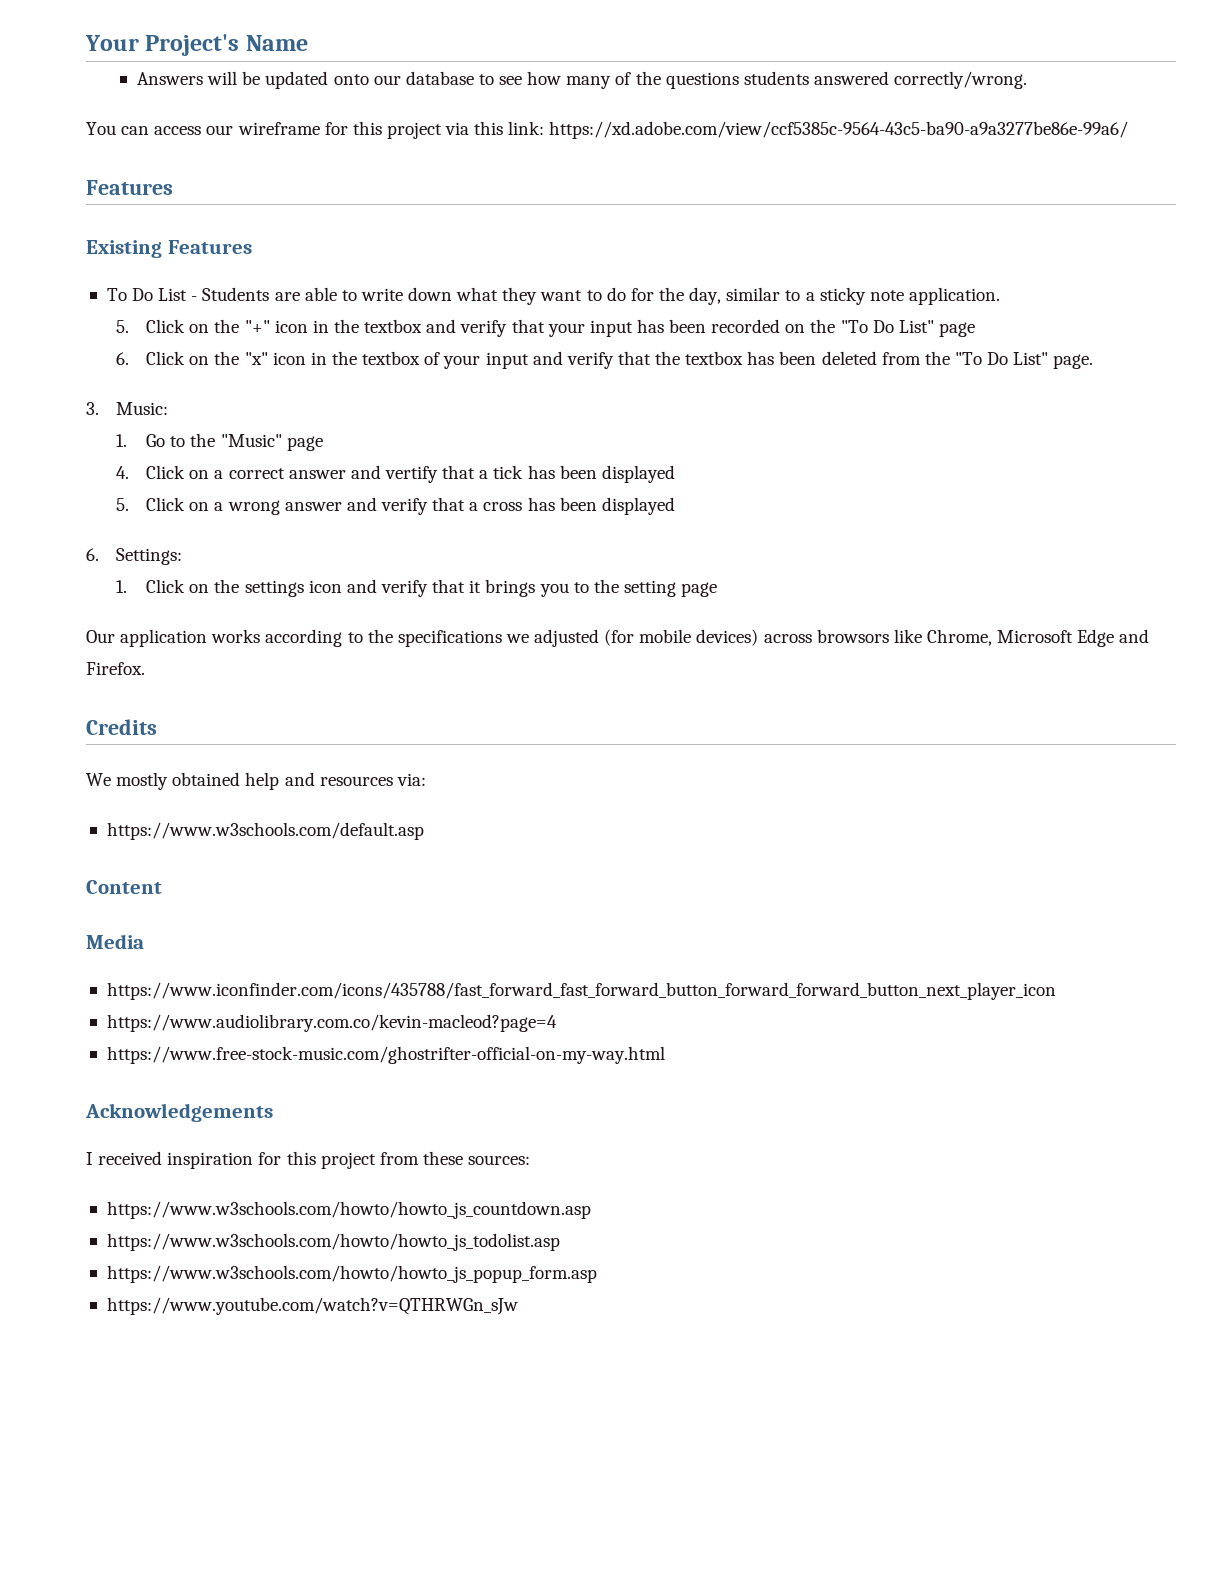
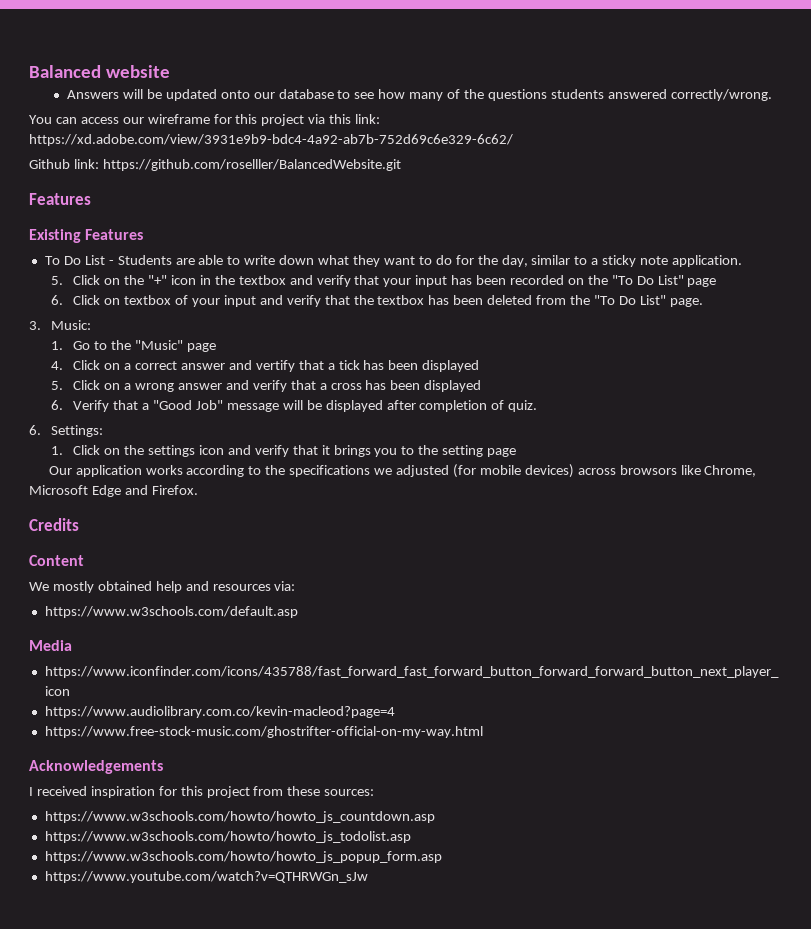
- Your Project's Name
+ Balanced website
- You can access our wireframe for this project via this link: https://xd.adobe.com/view/ccf5385c-9564-43c5-ba90-a9a3277be86e-99a6/
+ You can access our wireframe for this project via this link: https://xd.adobe.com/view/3931e9b9-bdc4-4a92-ab7b-752d69c6e329-6c62/
+ Github link: https://github.com/roselller/BalancedWebsite.git
- 6. Click on the "x" icon in the textbox of your input and verify that the textbox has been deleted from the "To Do List" page.
+ 6. Click on textbox of your input and verify that the textbox has been deleted from the "To Do List" page.
+ 6. Verify that a "Good Job" message will be displayed after completion of quiz.
+ Content
- Content

